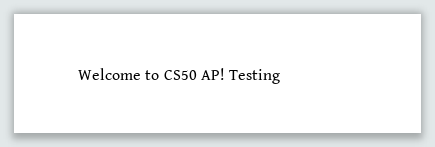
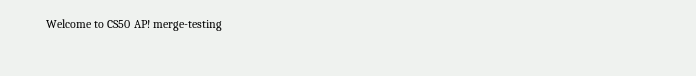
- Welcome to CS50 AP! Testing
+ Welcome to CS50 AP! merge-testing

